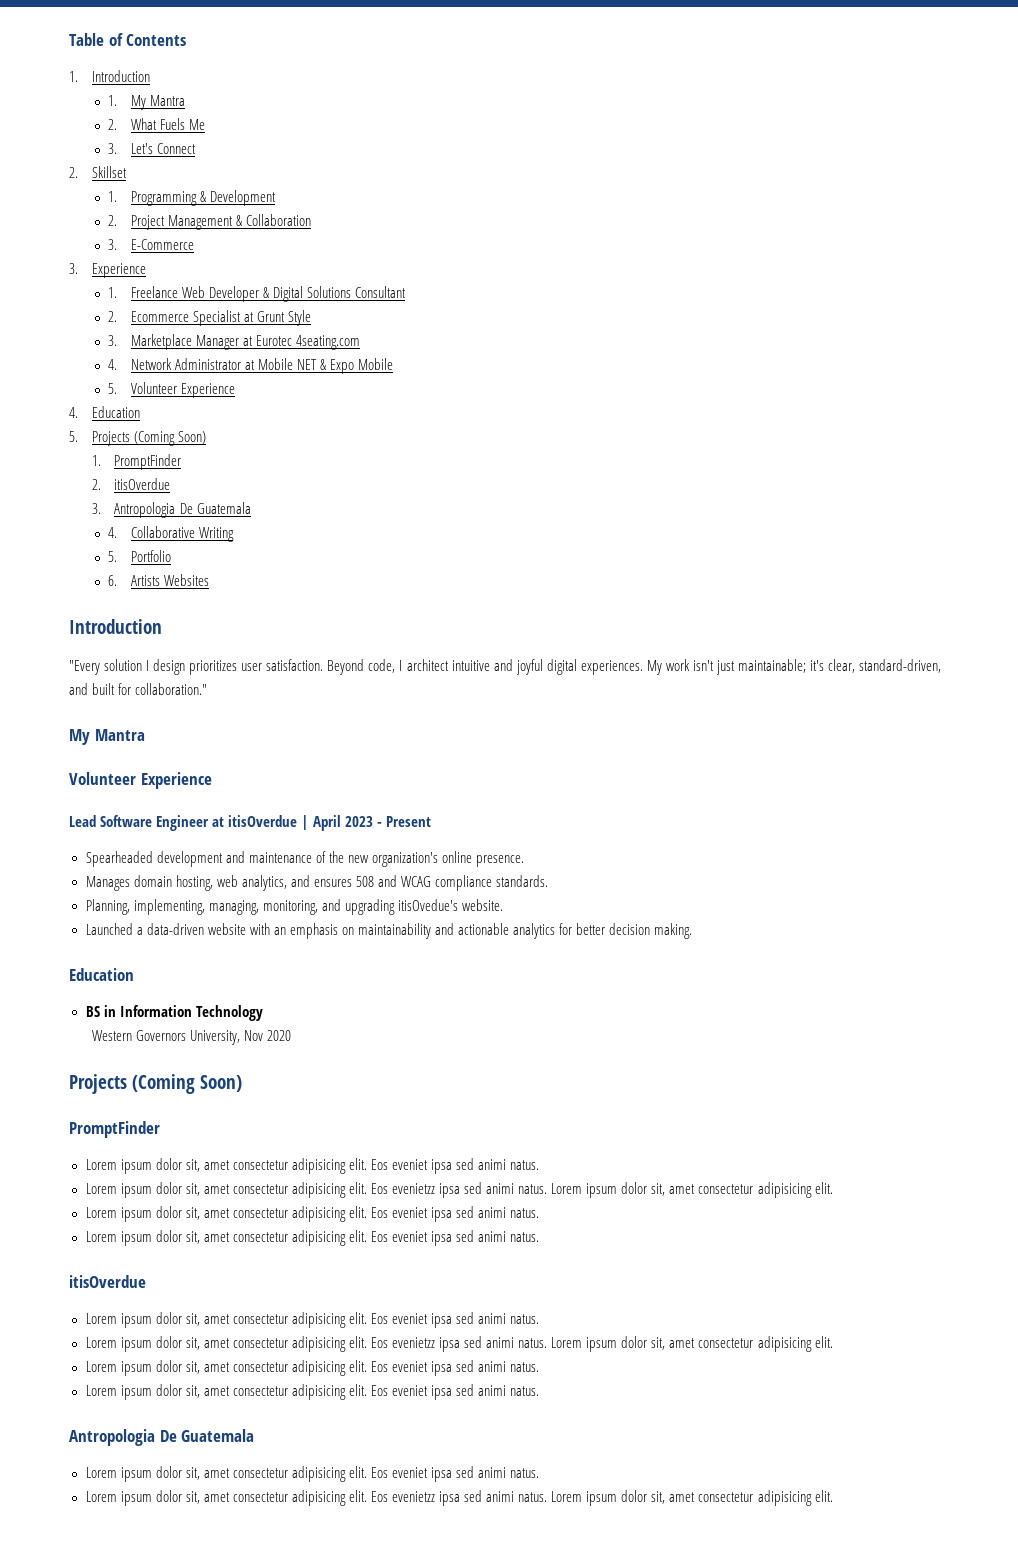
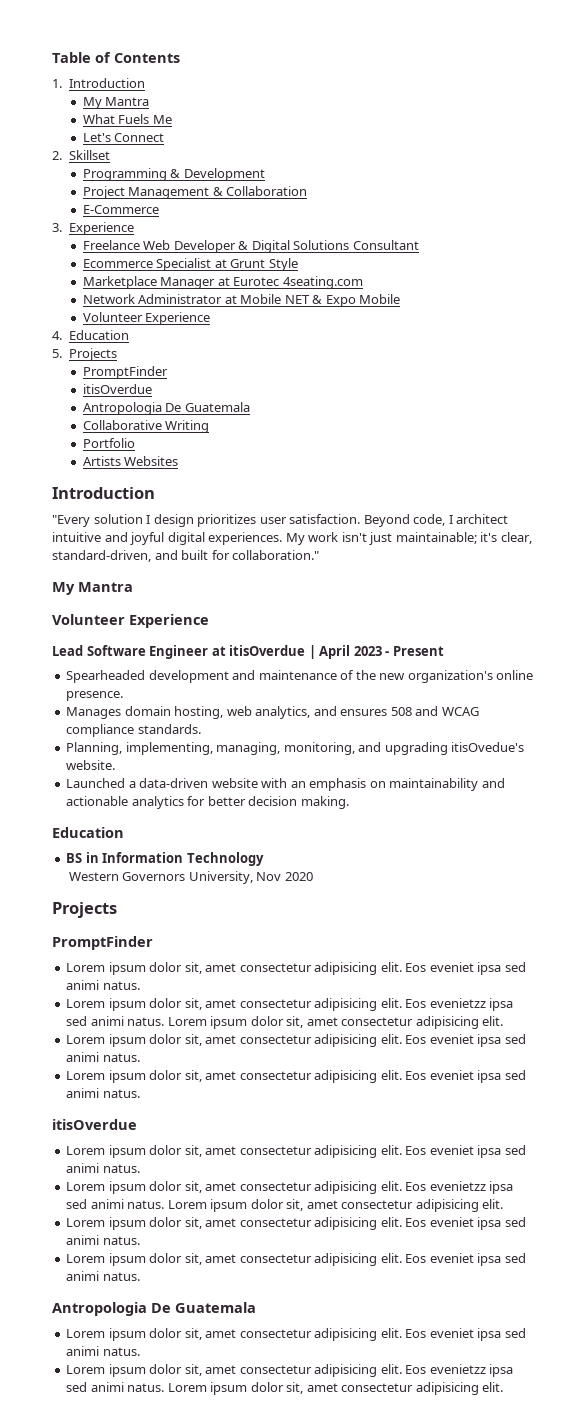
  1. Introduction
- 1. My Mantra
- 2. What Fuels Me
+ My Mantra
+ What Fuels Me
- 3. Let's Connect
+ Let's Connect
- 1. Programming & Development
+ Programming & Development
- 2. Project Management & Collaboration
+ Project Management & Collaboration
- 3. E-Commerce
+ E-Commerce
- 1. Freelance Web Developer & Digital Solutions Consultant
+ Freelance Web Developer & Digital Solutions Consultant
- 2. Ecommerce Specialist at Grunt Style
+ Ecommerce Specialist at Grunt Style
- 3. Marketplace Manager at Eurotec 4seating.com
+ Marketplace Manager at Eurotec 4seating.com
- 4. Network Administrator at Mobile NET & Expo Mobile
- 5. Volunteer Experience
+ Network Administrator at Mobile NET & Expo Mobile
+ Volunteer Experience
- 5. Projects (Coming Soon)
- 1. PromptFinder
- 2. itisOverdue
- 3. Antropologia De Guatemala
- 4. Collaborative Writing
+ 5. Projects
+ PromptFinder
+ itisOverdue
+ Antropologia De Guatemala
+ Collaborative Writing
- 5. Portfolio
+ Portfolio
- 6. Artists Websites
+ Artists Websites
  Western Governors University, Nov 2020
- Projects (Coming Soon)
+ Projects

